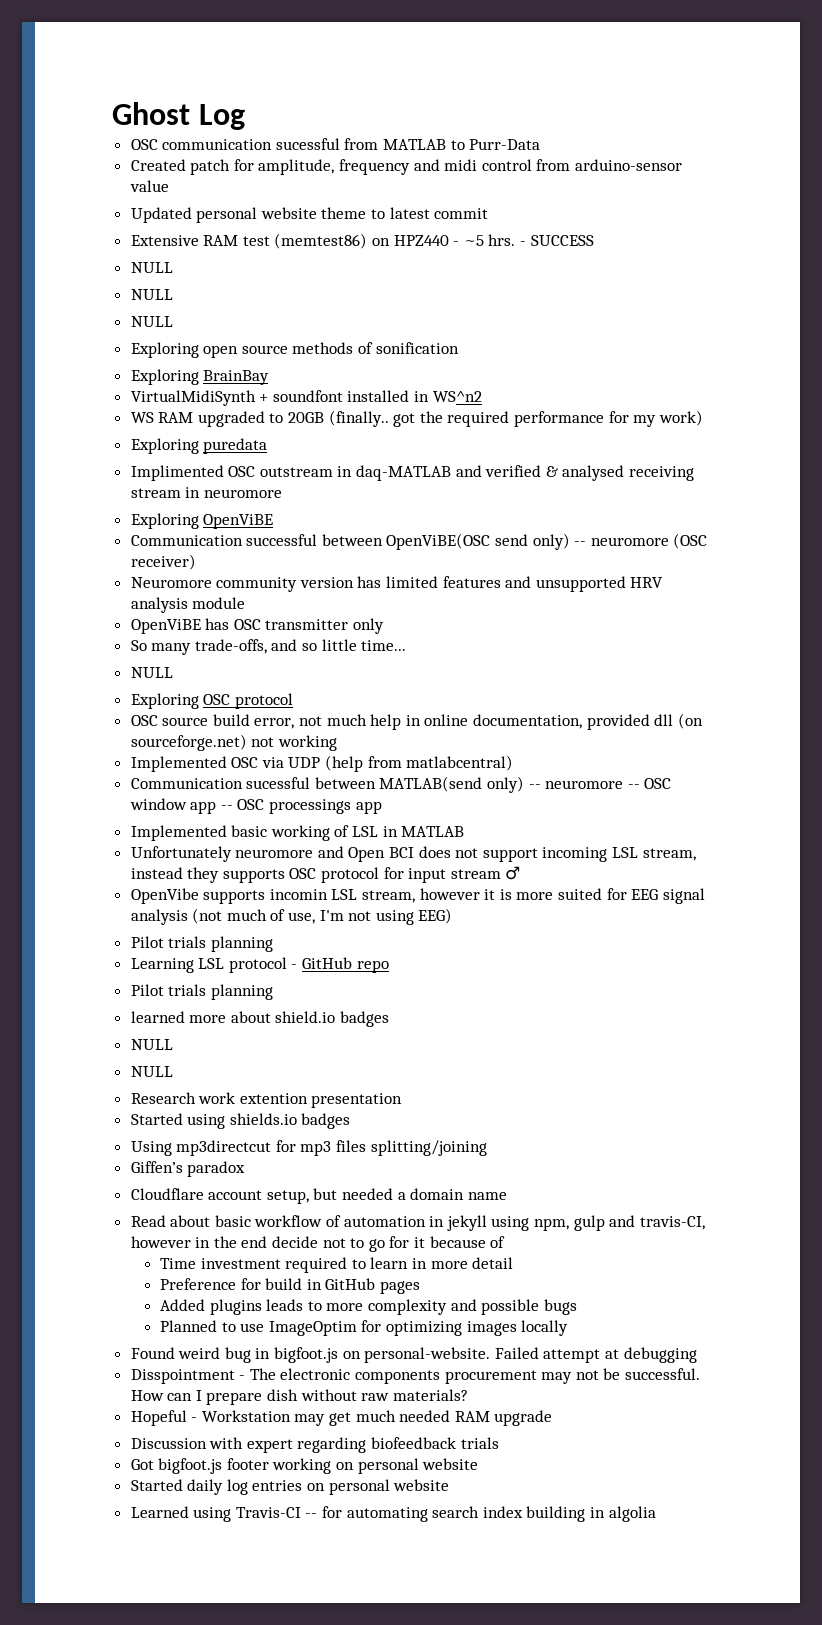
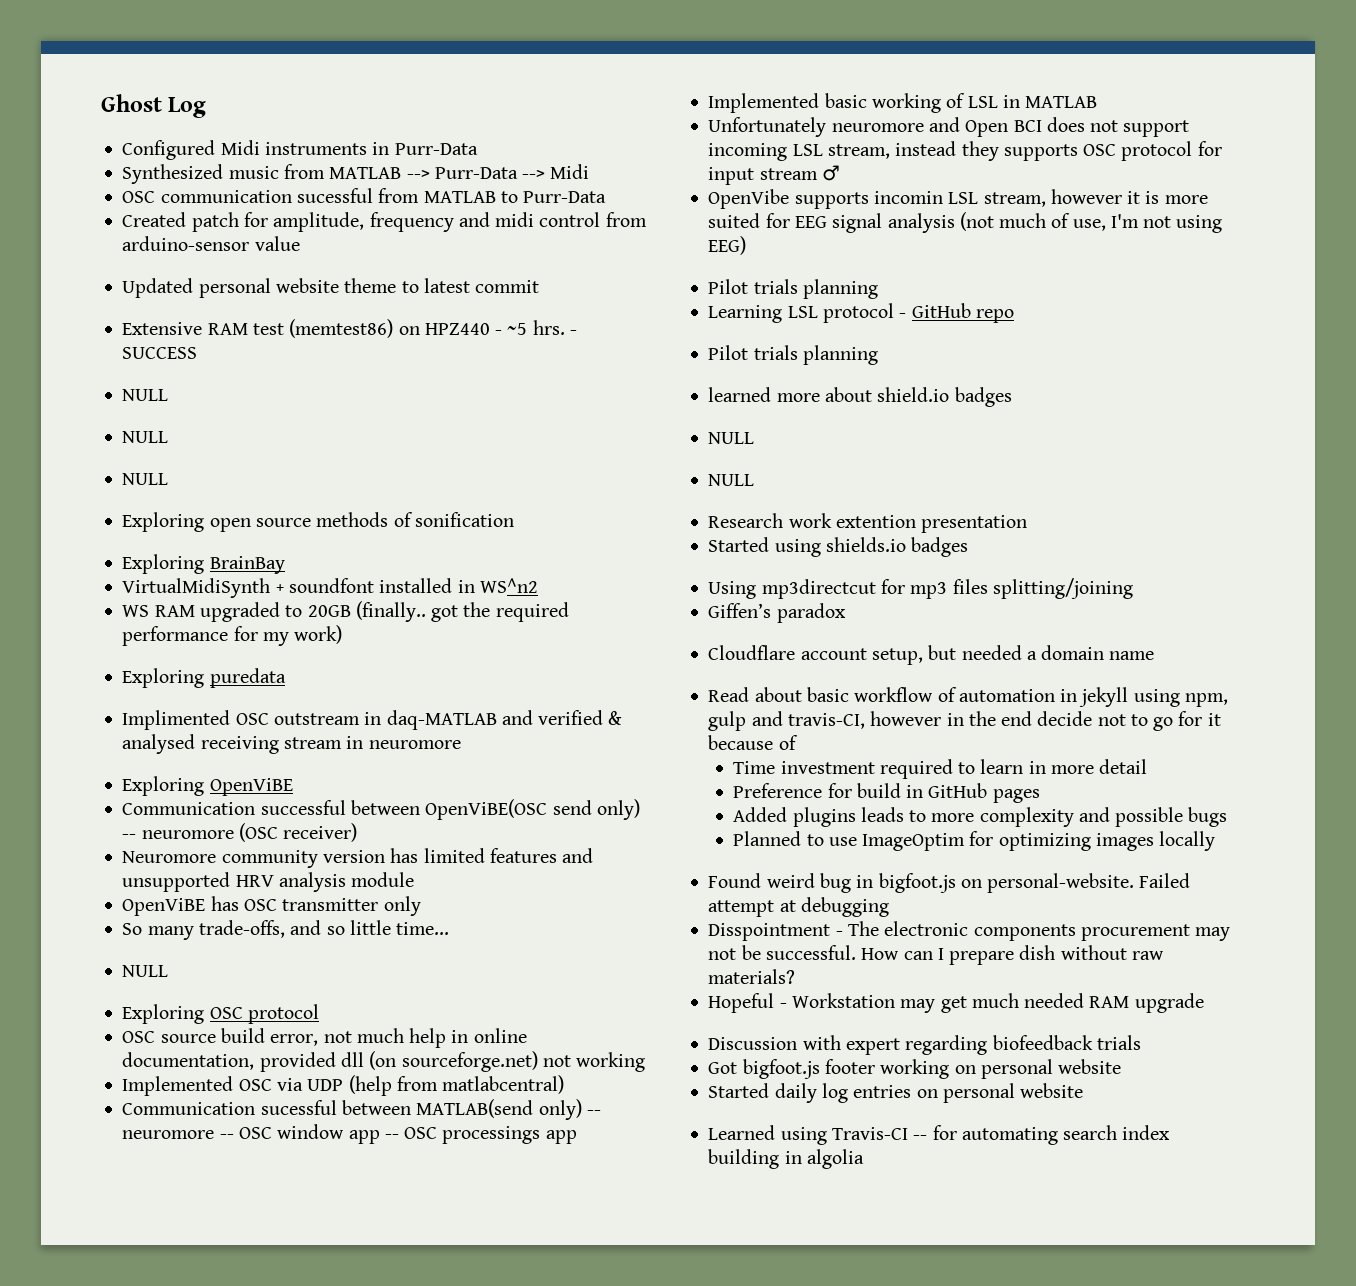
+ Configured Midi instruments in Purr-Data
+ Synthesized music from MATLAB --> Purr-Data --> Midi

